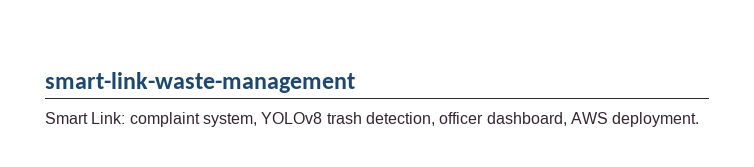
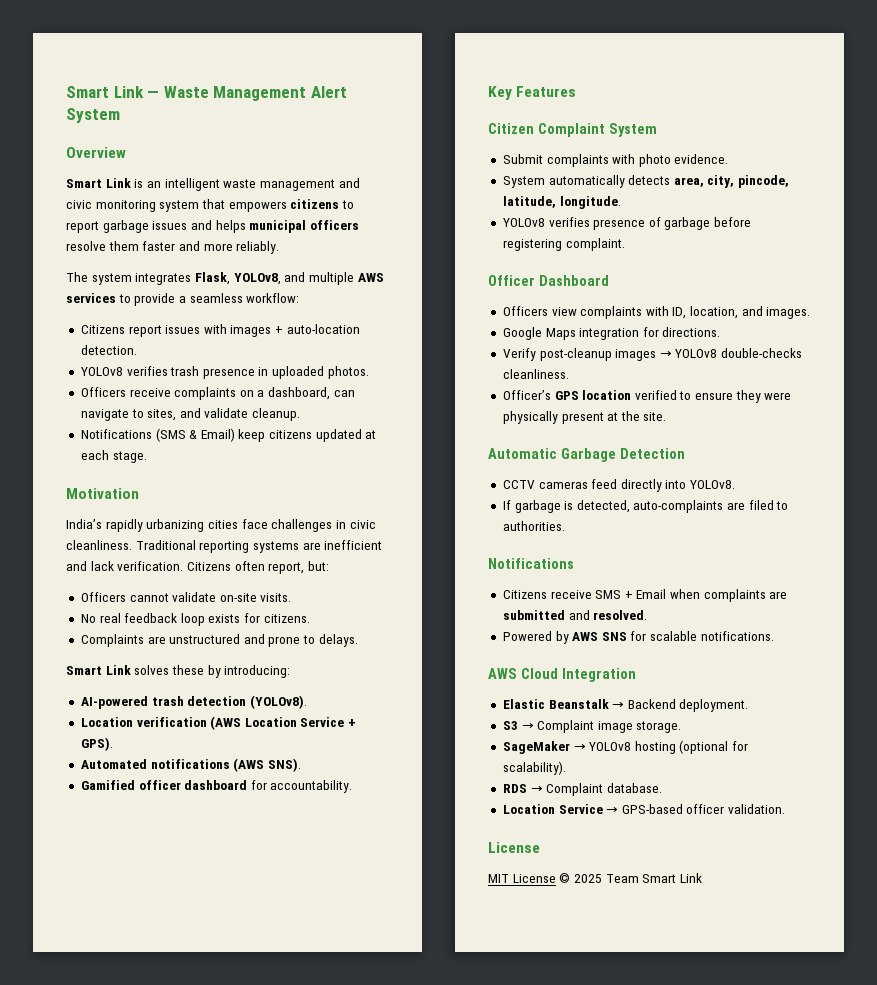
- smart-link-waste-management
- Smart Link: complaint system, YOLOv8 trash detection, officer dashboard, AWS deployment.
+ Smart Link — Waste Management Alert System
+ Overview
+ Smart Link is an intelligent waste management and civic monitoring system that empowers citizens to report garbage issues and helps municipal officers resolve them faster and more reliably.
+ The system integrates Flask, YOLOv8, and multiple AWS services to provide a seamless workflow:
+ Citizens report issues with images + auto-location detection.
+ YOLOv8 verifies trash presence in uploaded photos.
+ Officers receive complaints on a dashboard, can navigate to sites, and validate cleanup.
+ Notifications (SMS & Email) keep citizens updated at each stage.
+ Motivation
+ India’s rapidly urbanizing cities face challenges in civic cleanliness. Traditional reporting systems are inefficient and lack verification. Citizens often report, but:
+ Officers cannot validate on-site visits.
+ No real feedback loop exists for citizens.
+ Complaints are unstructured and prone to delays.
+ Smart Link solves these by introducing:
+ AI-powered trash detection (YOLOv8).
+ Location verification (AWS Location Service + GPS).
+ Automated notifications (AWS SNS).
+ Gamified officer dashboard for accountability.
+ Key Features
+ Citizen Complaint System
+ Submit complaints with photo evidence.
+ System automatically detects area, city, pincode, latitude, longitude.
+ YOLOv8 verifies presence of garbage before registering complaint.
+ Officer Dashboard
+ Officers view complaints with ID, location, and images.
+ Google Maps integration for directions.
+ Verify post-cleanup images → YOLOv8 double-checks cleanliness.
+ Officer’s GPS location verified to ensure they were physically present at the site.
+ Automatic Garbage Detection
+ CCTV cameras feed directly into YOLOv8.
+ If garbage is detected, auto-complaints are filed to authorities.
+ Notifications
+ Citizens receive SMS + Email when complaints are submitted and resolved.
+ Powered by AWS SNS for scalable notifications.
+ AWS Cloud Integration
+ Elastic Beanstalk → Backend deployment.
+ S3 → Complaint image storage.
+ SageMaker → YOLOv8 hosting (optional for scalability).
+ RDS → Complaint database.
+ Location Service → GPS-based officer validation.
+ License
+ MIT License © 2025 Team Smart Link

